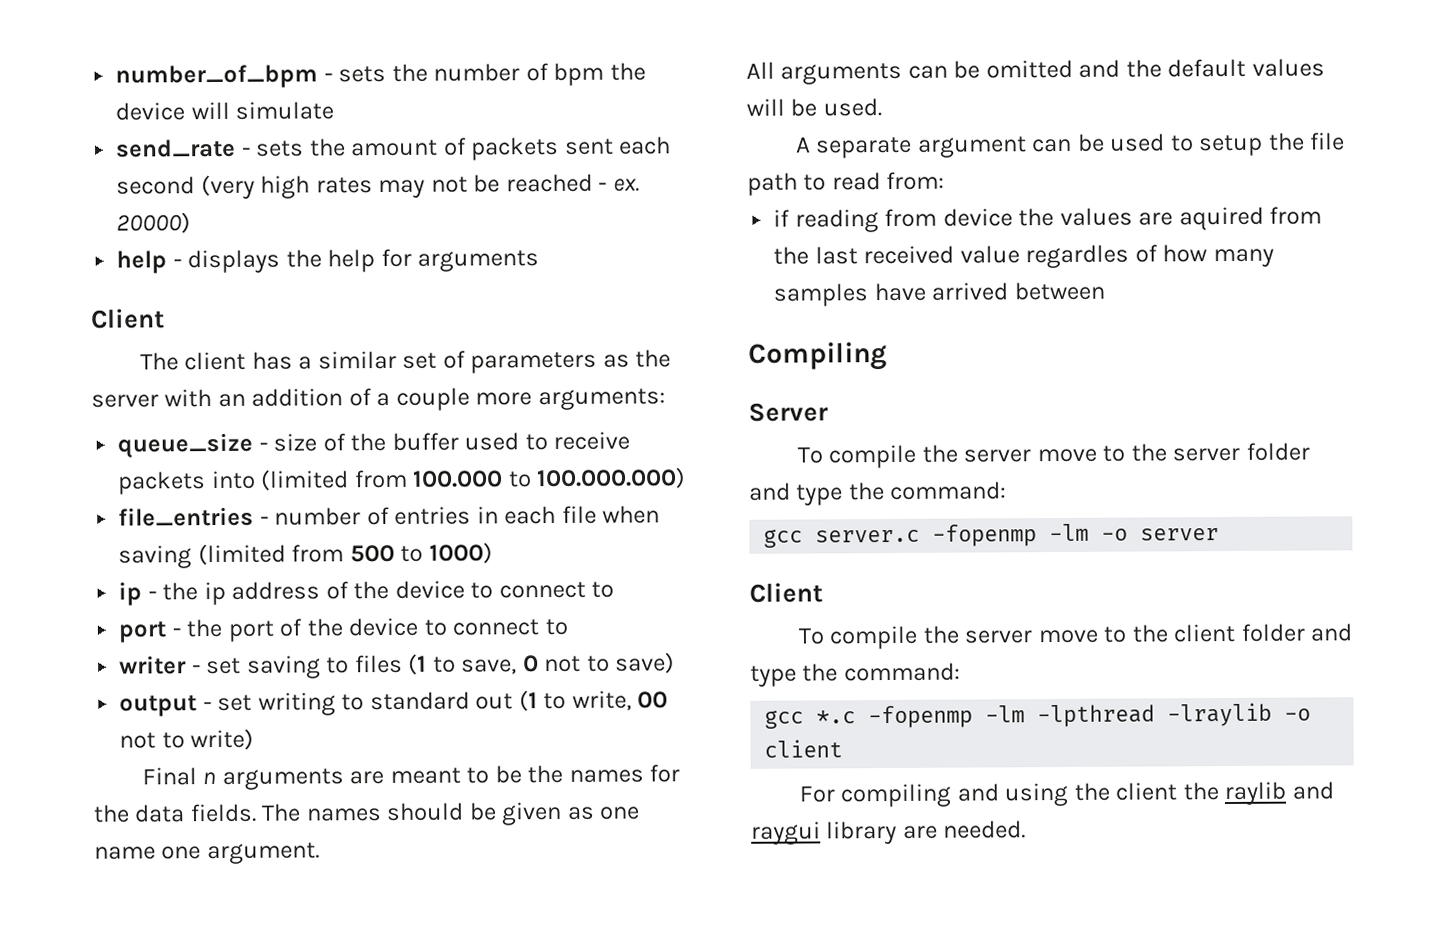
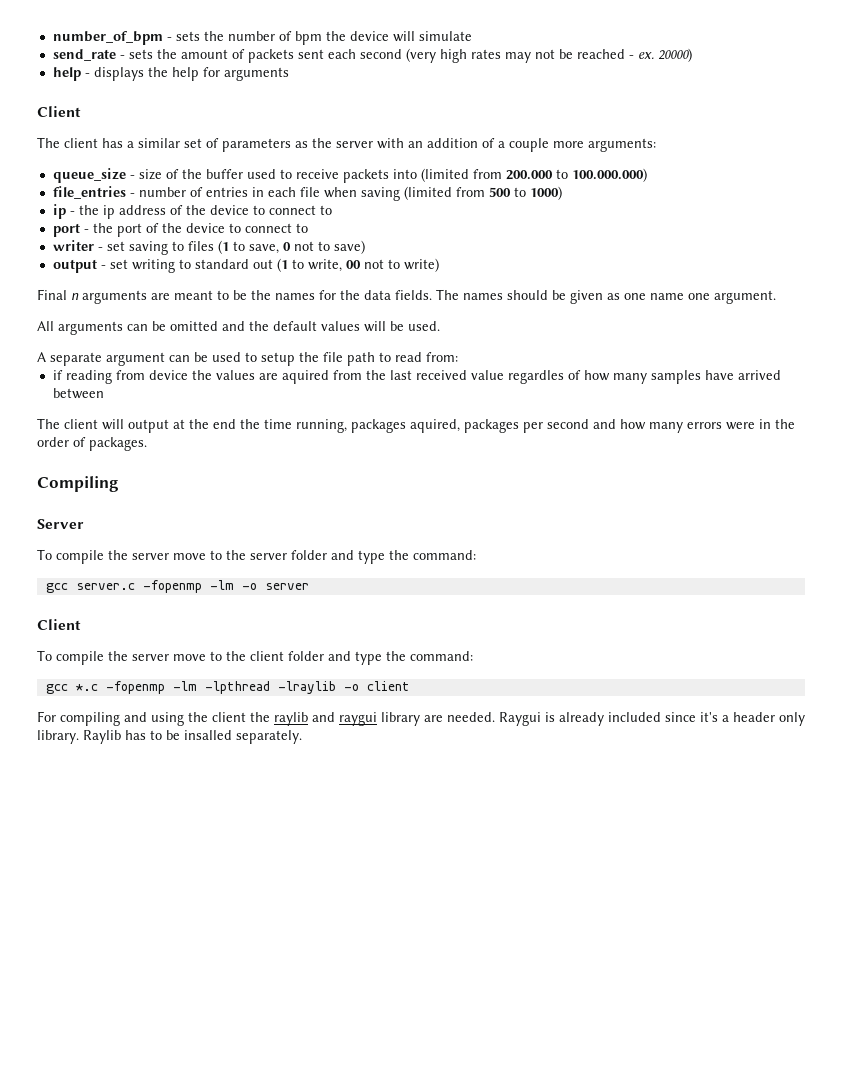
- queue_size - size of the buffer used to receive packets into (limited from 100.000 to 100.000.000)
+ queue_size - size of the buffer used to receive packets into (limited from 200.000 to 100.000.000)
+ The client will output at the end the time running, packages aquired, packages per second and how many errors were in the order of packages.
+ Raygui is already included since it's a header only library. Raylib has to be insalled separately.

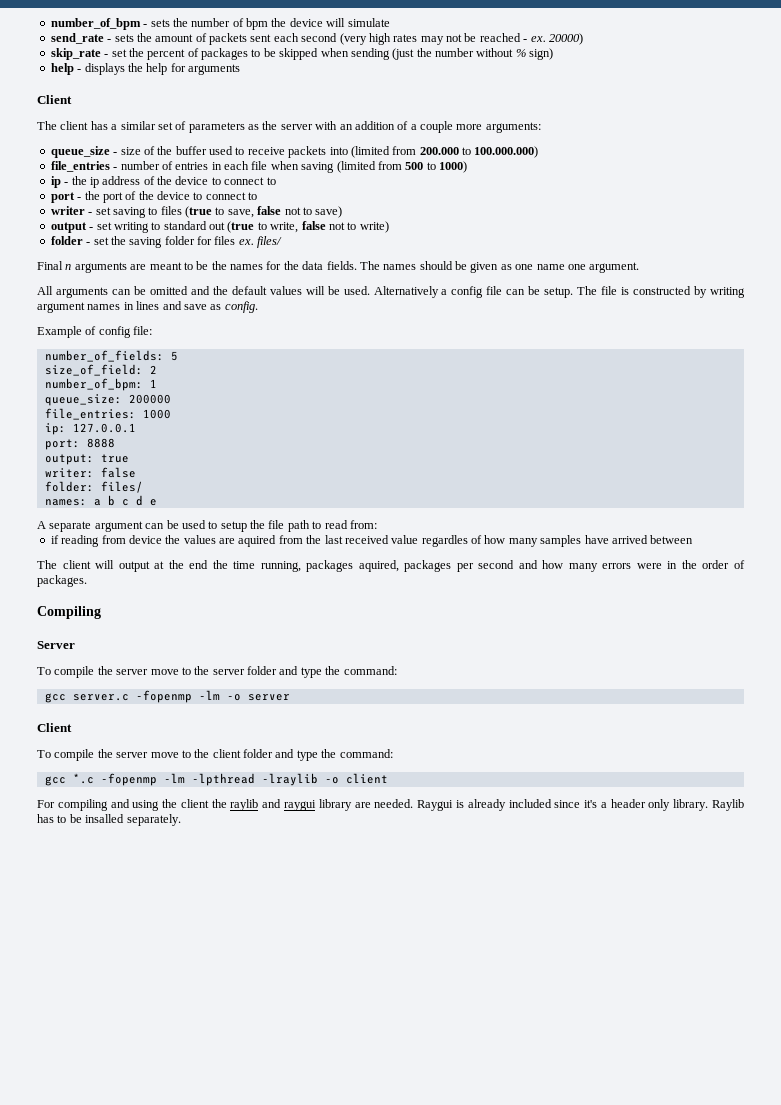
+ skip_rate - set the percent of packages to be skipped when sending (just the number without % sign)
- writer - set saving to files (1 to save, 0 not to save)
+ writer - set saving to files (true to save, false not to save)
- output - set writing to standard out (1 to write, 00 not to write)
+ output - set writing to standard out (true to write, false not to write)
+ folder - set the saving folder for files ex. files/
+ Alternatively a config file can be setup. The file is constructed by writing argument names in lines and save as config.
+ Example of config file:
+ number_of_fields: 5
+ size_of_field: 2
+ number_of_bpm: 1
+ queue_size: 200000
+ file_entries: 1000
+ ip: 127.0.0.1
+ port: 8888
+ output: true
+ writer: false
+ folder: files/
+ names: a b c d e

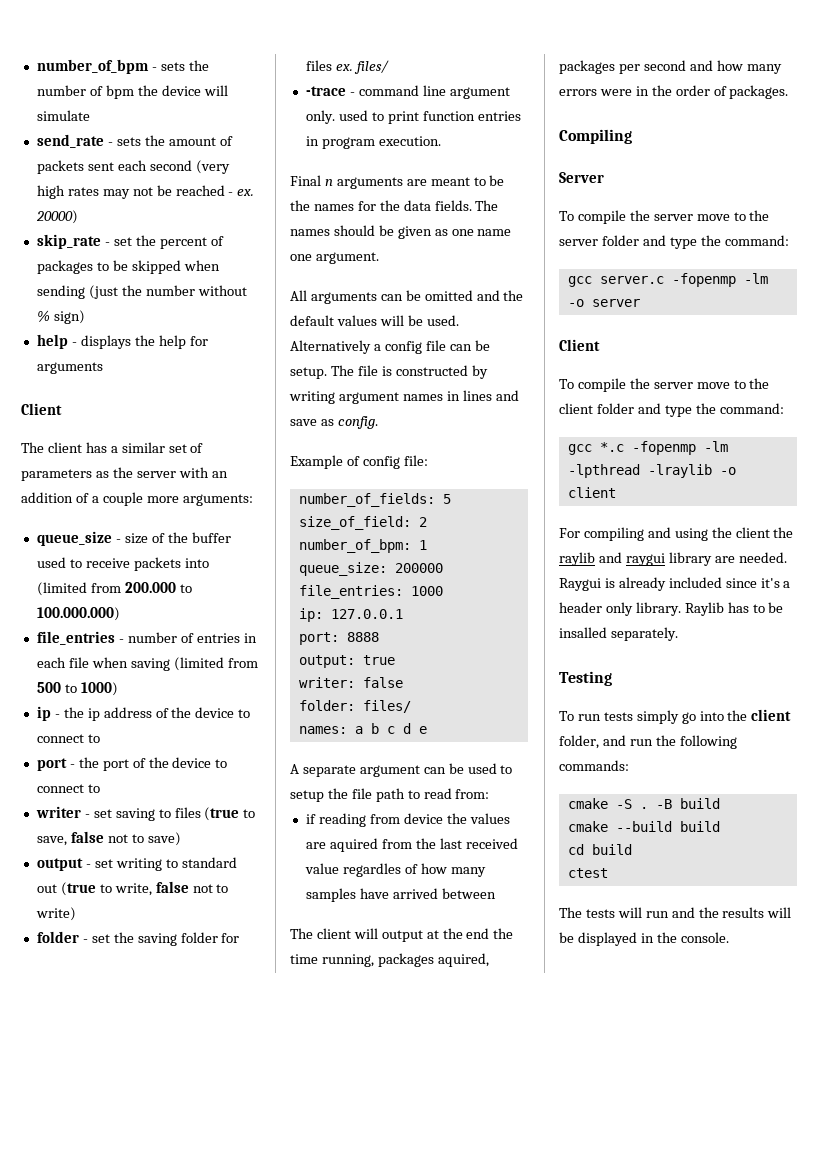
+ -trace - command line argument only. used to print function entries in program execution.
+ Testing
+ To run tests simply go into the client folder, and run the following commands:
+ cmake -S . -B build
+ cmake --build build
+ cd build
+ ctest
+ The tests will run and the results will be displayed in the console.

